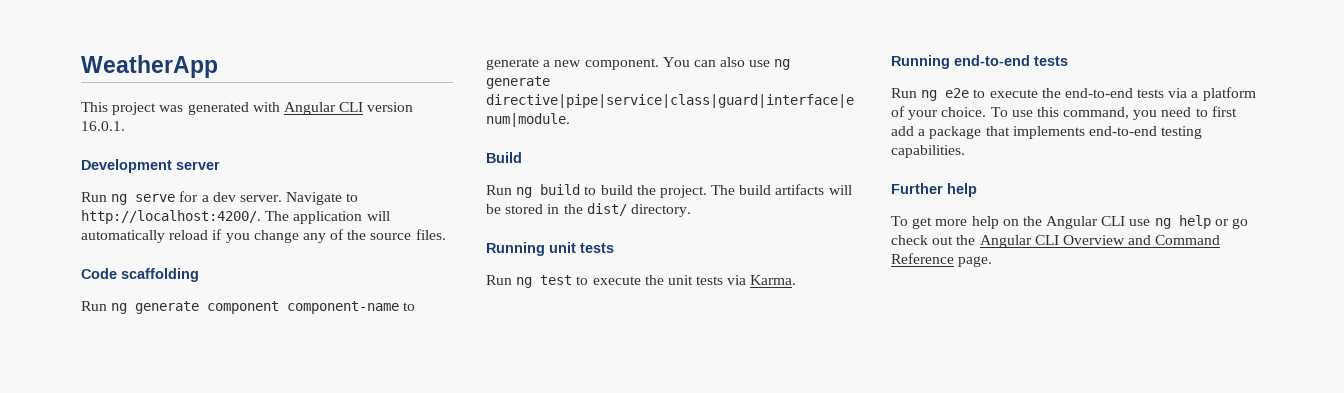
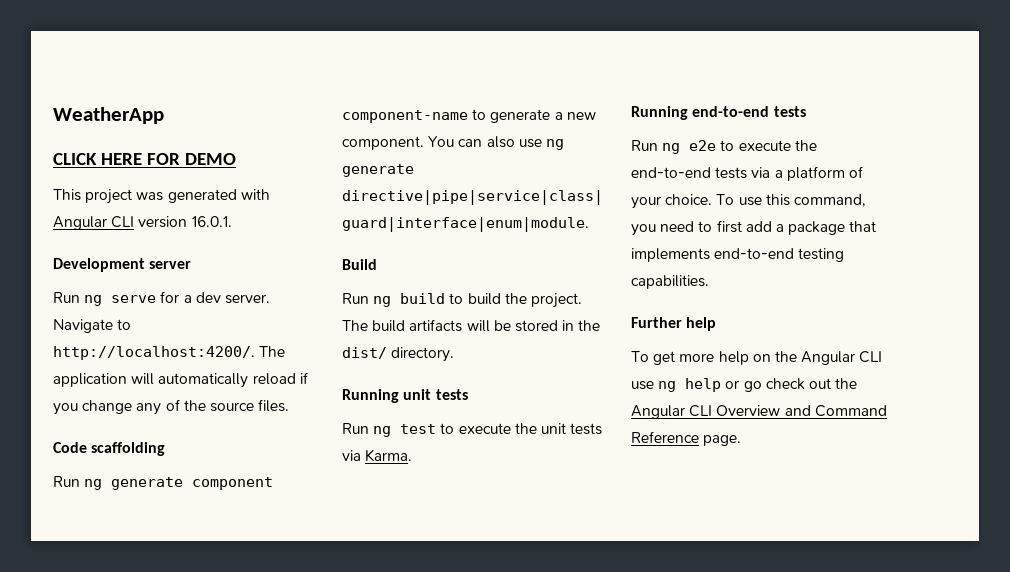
+ CLICK HERE FOR DEMO

